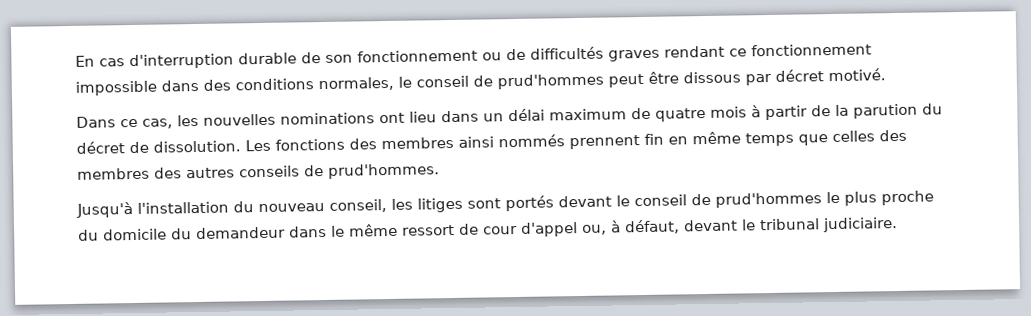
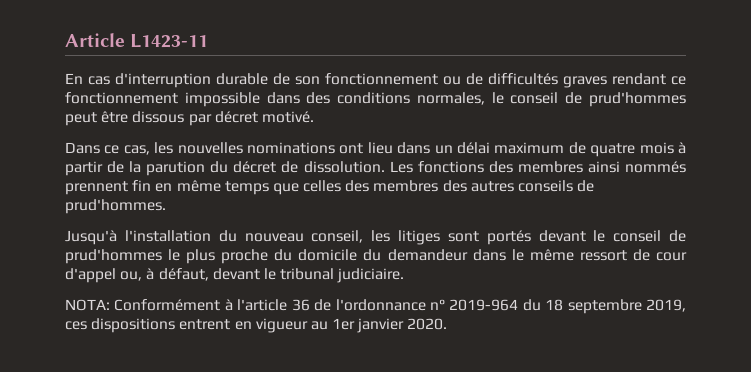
+ Article L1423-11
+ NOTA: Conformément à l'article 36 de l'ordonnance n° 2019-964 du 18 septembre 2019, ces dispositions entrent en vigueur au 1er janvier 2020.

